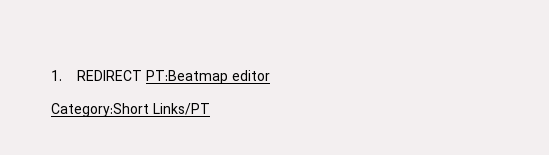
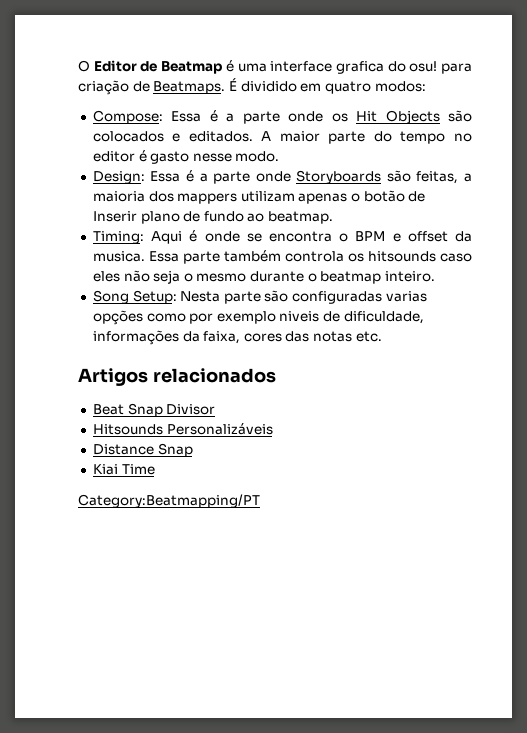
- 1. REDIRECT PT:Beatmap editor
- Category:Short Links/PT
+ O Editor de Beatmap é uma interface grafica do osu! para criação de Beatmaps. É dividido em quatro modos:
+ Compose: Essa é a parte onde os Hit Objects são colocados e editados. A maior parte do tempo no editor é gasto nesse modo.
+ Design: Essa é a parte onde Storyboards são feitas, a maioria dos mappers utilizam apenas o botão de Inserir plano de fundo ao beatmap.
+ Timing: Aqui é onde se encontra o BPM e offset da musica. Essa parte também controla os hitsounds caso eles não seja o mesmo durante o beatmap inteiro.
+ Song Setup: Nesta parte são configuradas varias opções como por exemplo niveis de dificuldade, informações da faixa, cores das notas etc.
+ Artigos relacionados
+ Beat Snap Divisor
+ Hitsounds Personalizáveis
+ Distance Snap
+ Kiai Time
+ Category:Beatmapping/PT

